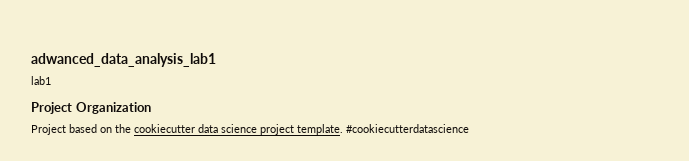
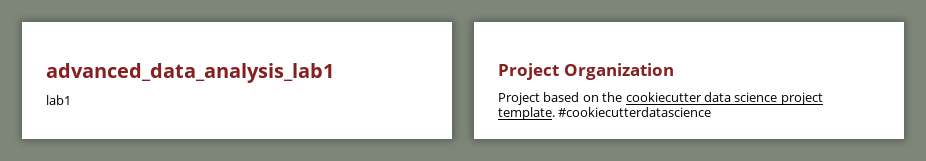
- adwanced_data_analysis_lab1
+ advanced_data_analysis_lab1

